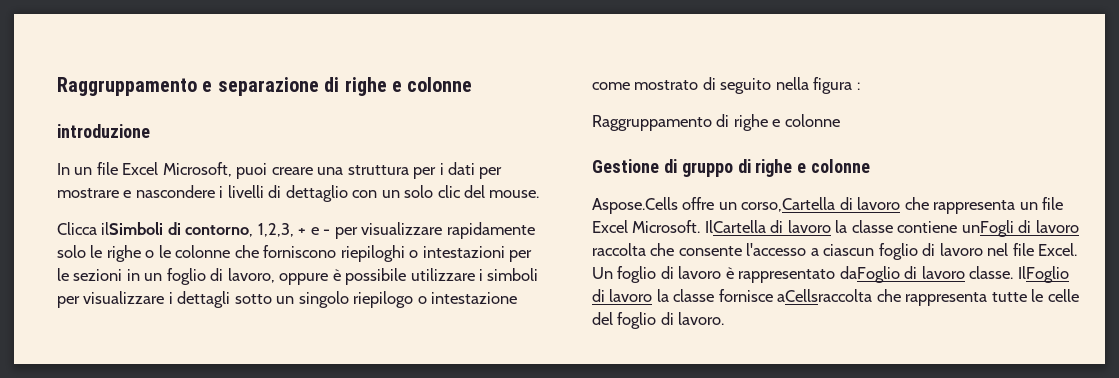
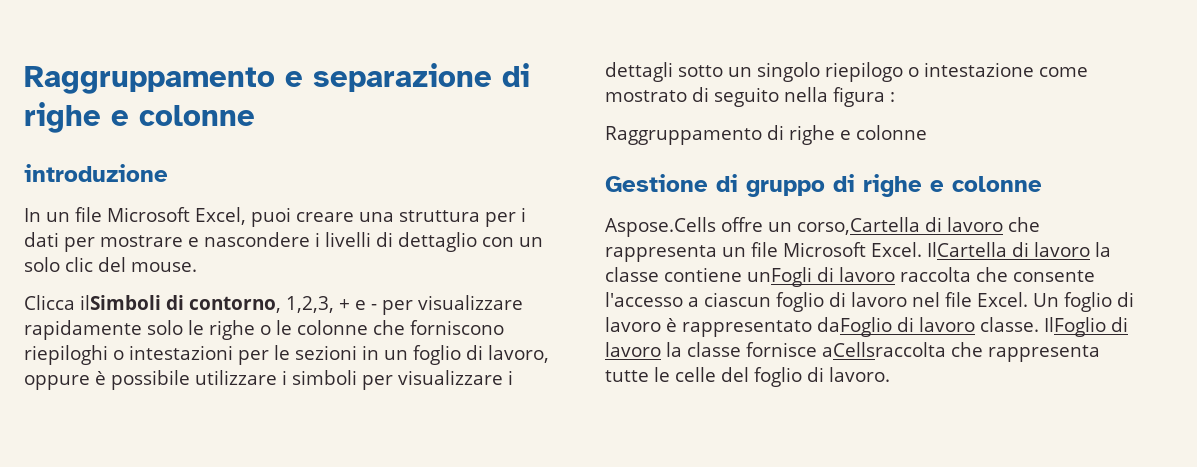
- In un file Excel Microsoft, puoi creare una struttura per i dati per mostrare e nascondere i livelli di dettaglio con un solo clic del mouse.
+ In un file Microsoft Excel, puoi creare una struttura per i dati per mostrare e nascondere i livelli di dettaglio con un solo clic del mouse.
- Aspose.Cells offre un corso,Cartella di lavoro che rappresenta un file Excel Microsoft.
+ Aspose.Cells offre un corso,Cartella di lavoro che rappresenta un file Microsoft Excel.

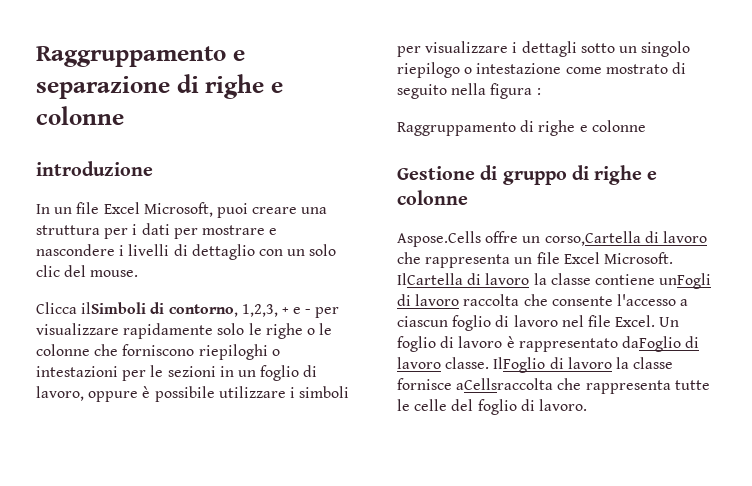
- In un file Microsoft Excel, puoi creare una struttura per i dati per mostrare e nascondere i livelli di dettaglio con un solo clic del mouse.
+ In un file Excel Microsoft, puoi creare una struttura per i dati per mostrare e nascondere i livelli di dettaglio con un solo clic del mouse.
- Aspose.Cells offre un corso,Cartella di lavoro che rappresenta un file Microsoft Excel.
+ Aspose.Cells offre un corso,Cartella di lavoro che rappresenta un file Excel Microsoft.

